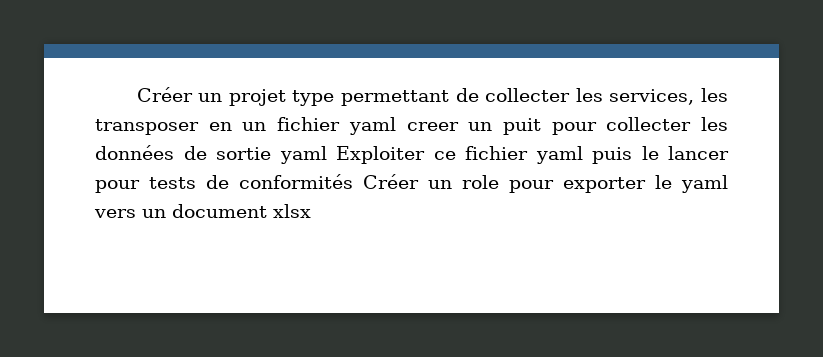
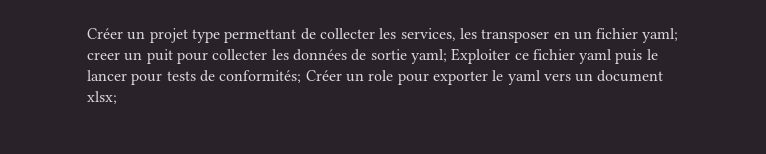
- Créer un projet type permettant de collecter les services, les transposer en un fichier yaml creer un puit pour collecter les données de sortie yaml Exploiter ce fichier yaml puis le lancer pour tests de conformités Créer un role pour exporter le yaml vers un document xlsx
+ Créer un projet type permettant de collecter les services, les transposer en un fichier yaml; creer un puit pour collecter les données de sortie yaml; Exploiter ce fichier yaml puis le lancer pour tests de conformités; Créer un role pour exporter le yaml vers un document xlsx;

